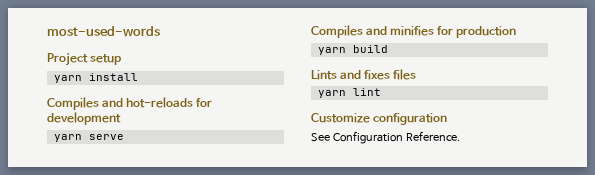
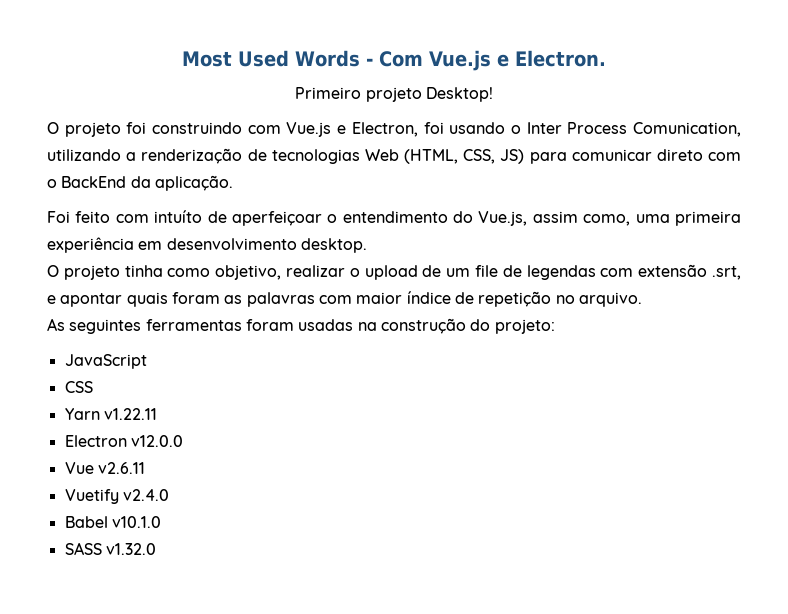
- most-used-words
- Project setup
- yarn install
- Compiles and hot-reloads for development
- yarn serve
- Compiles and minifies for production
- yarn build
- Lints and fixes files
- yarn lint
- Customize configuration
- See Configuration Reference.
+ Most Used Words - Com Vue.js e Electron.
+ Primeiro projeto Desktop!
+ O projeto foi construindo com Vue.js e Electron, foi usando o Inter Process Comunication, utilizando a renderização de tecnologias Web (HTML, CSS, JS) para comunicar direto com o BackEnd da aplicação.
+ Foi feito com intuíto de aperfeiçoar o entendimento do Vue.js, assim como, uma primeira experiência em desenvolvimento desktop.
+ O projeto tinha como objetivo, realizar o upload de um file de legendas com extensão .srt, e apontar quais foram as palavras com maior índice de repetição no arquivo.
+ As seguintes ferramentas foram usadas na construção do projeto:
+ JavaScript
+ CSS
+ Yarn v1.22.11
+ Electron v12.0.0
+ Vue v2.6.11
+ Vuetify v2.4.0
+ Babel v10.1.0
+ SASS v1.32.0

